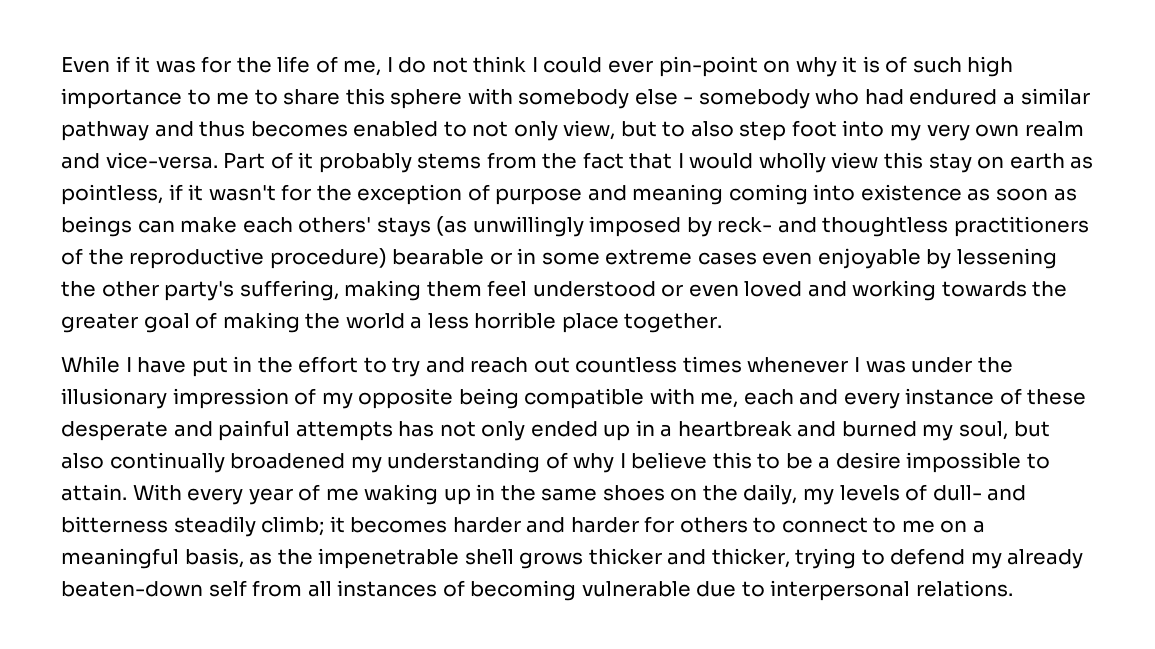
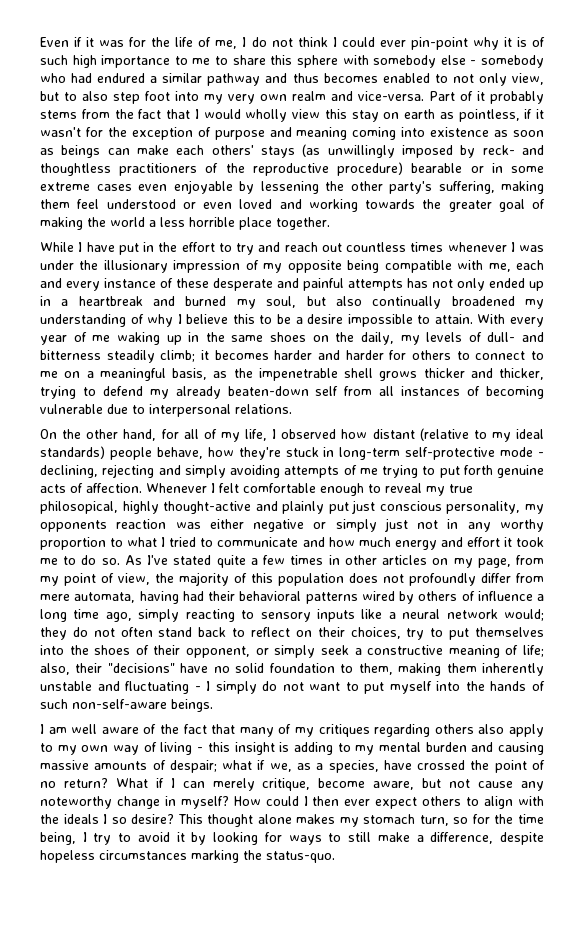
- Even if it was for the life of me, I do not think I could ever pin-point on why it is of such high importance to me to share this sphere with somebody else - somebody who had endured a similar pathway and thus becomes enabled to not only view, but to also step foot into my very own realm and vice-versa.
+ Even if it was for the life of me, I do not think I could ever pin-point why it is of such high importance to me to share this sphere with somebody else - somebody who had endured a similar pathway and thus becomes enabled to not only view, but to also step foot into my very own realm and vice-versa.
+ On the other hand, for all of my life, I observed how distant (relative to my ideal standards) people behave, how they're stuck in long-term self-protective mode - declining, rejecting and simply avoiding attempts of me trying to put forth genuine acts of affection. Whenever I felt comfortable enough to reveal my true philosopical, highly thought-active and plainly put just conscious personality, my opponents reaction was either negative or simply just not in any worthy proportion to what I tried to communicate and how much energy and effort it took me to do so. As I've stated quite a few times in other articles on my page, from my point of view, the majority of this population does not profoundly differ from mere automata, having had their behavioral patterns wired by others of influence a long time ago, simply reacting to sensory inputs like a neural network would; they do not often stand back to reflect on their choices, try to put themselves into the shoes of their opponent, or simply seek a constructive meaning of life; also, their "decisions" have no solid foundation to them, making them inherently unstable and fluctuating - I simply do not want to put myself into the hands of such non-self-aware beings.
+ I am well aware of the fact that many of my critiques regarding others also apply to my own way of living - this insight is adding to my mental burden and causing massive amounts of despair; what if we, as a species, have crossed the point of no return? What if I can merely critique, become aware, but not cause any noteworthy change in myself? How could I then ever expect others to align with the ideals I so desire? This thought alone makes my stomach turn, so for the time being, I try to avoid it by looking for ways to still make a difference, despite hopeless circumstances marking the status-quo.

